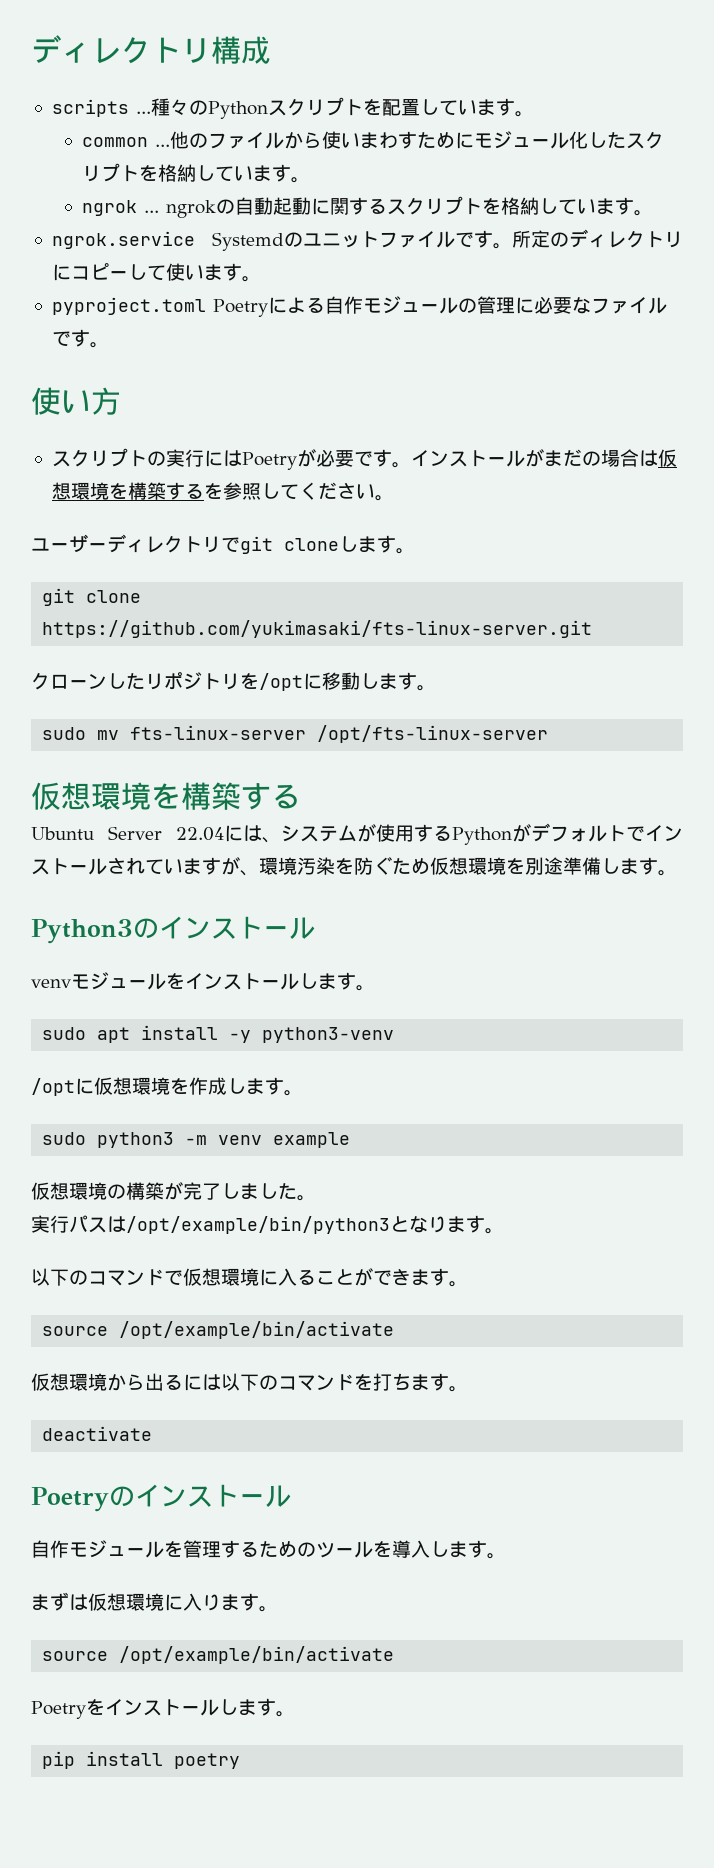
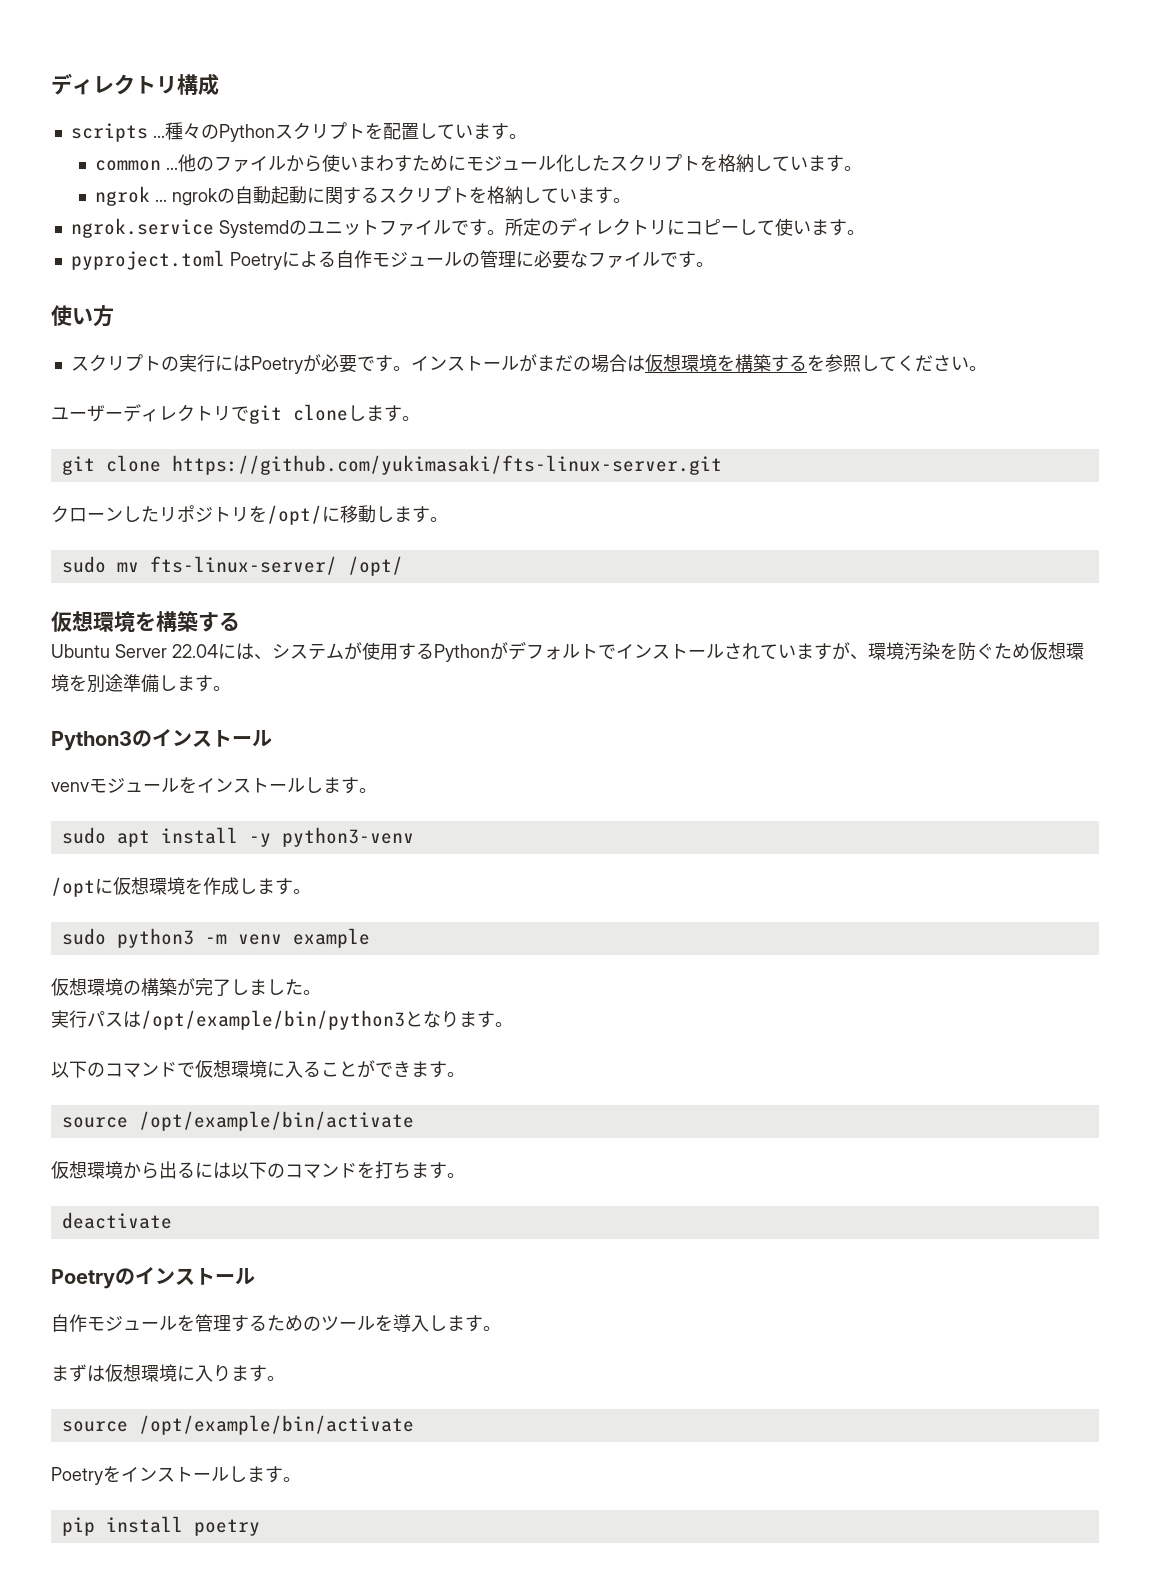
- クローンしたリポジトリを/optに移動します。
+ クローンしたリポジトリを/opt/に移動します。
- sudo mv fts-linux-server /opt/fts-linux-server
+ sudo mv fts-linux-server/ /opt/

